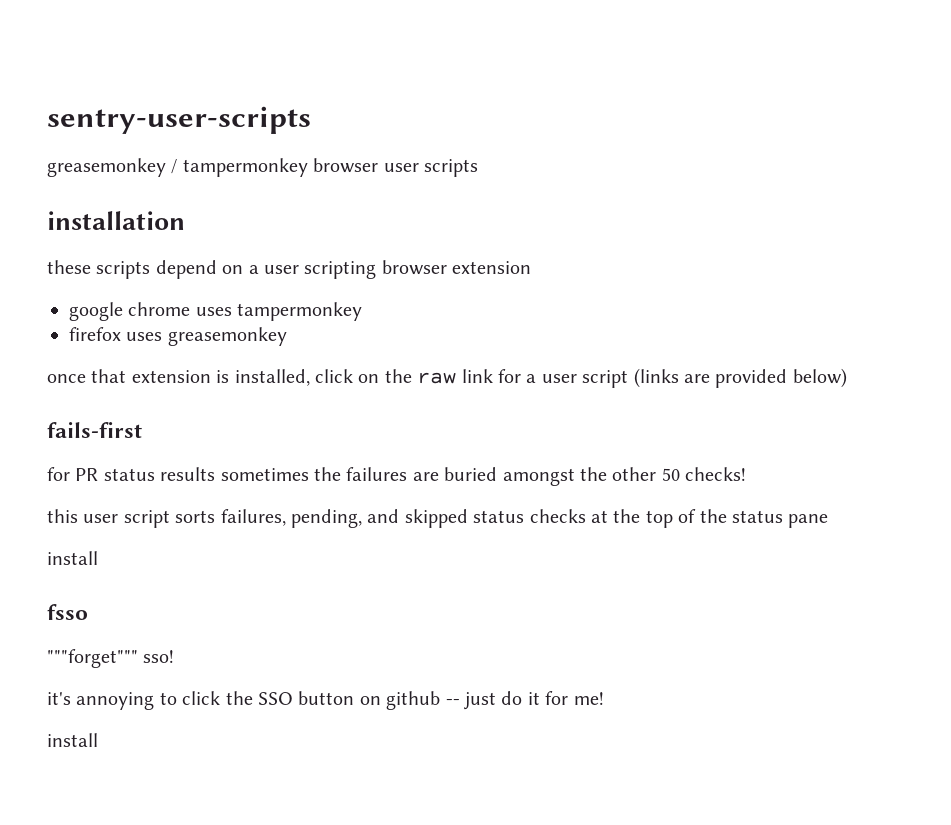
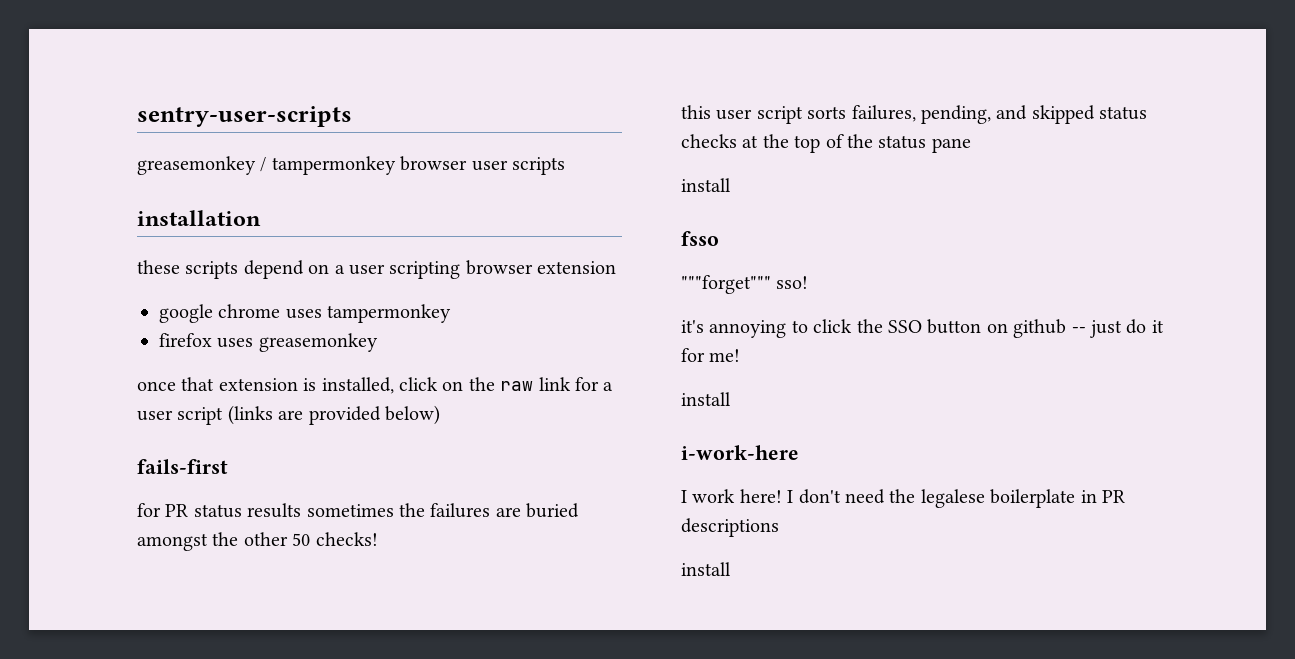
+ i-work-here
+ I work here! I don't need the legalese boilerplate in PR descriptions
+ install

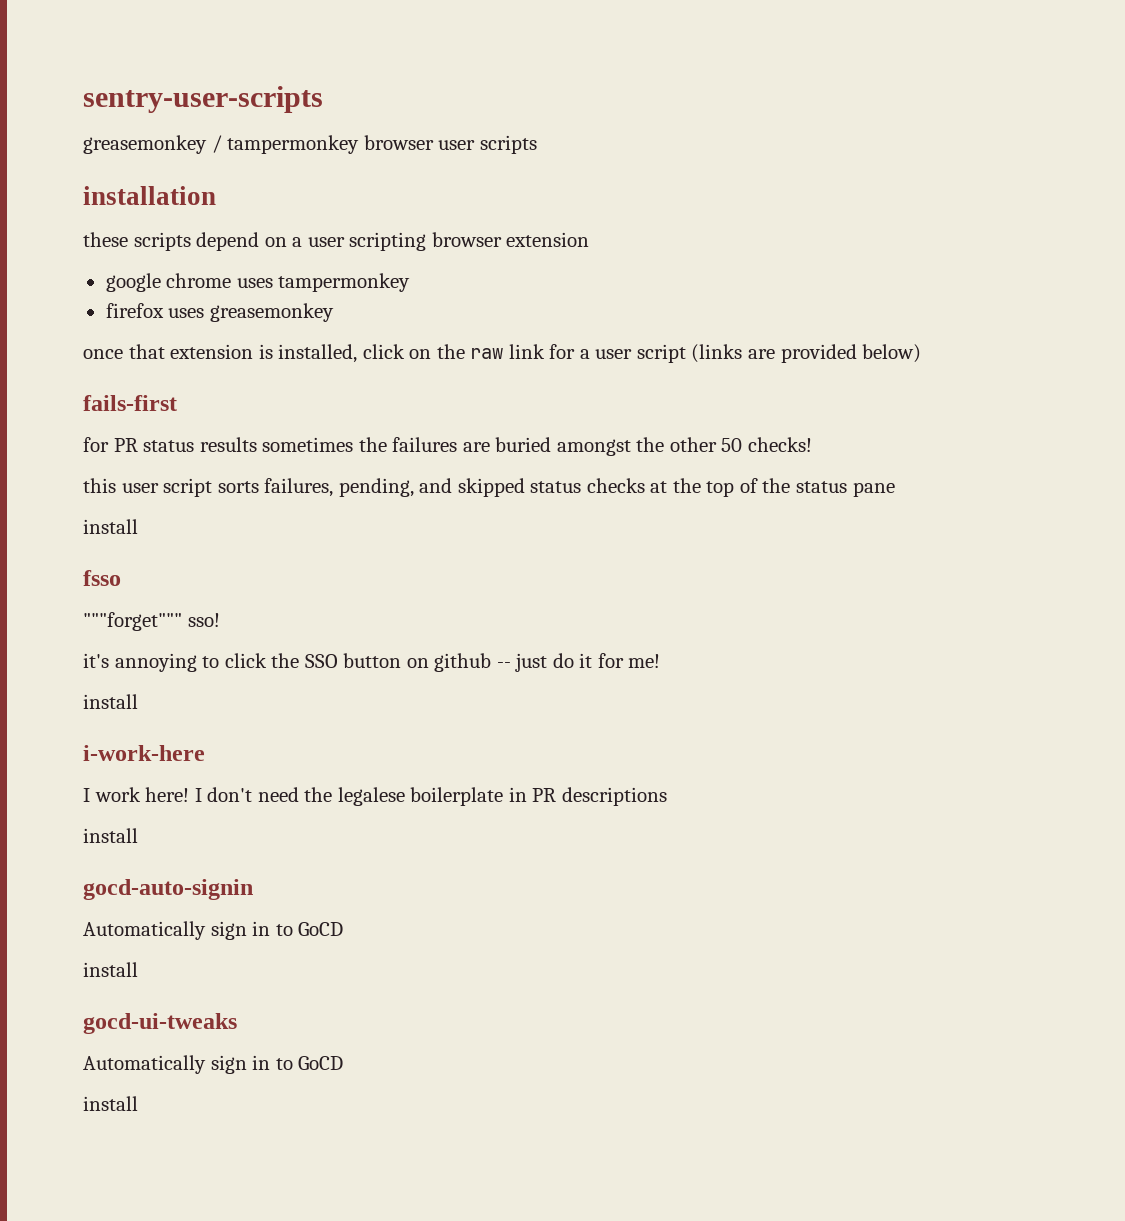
+ gocd-auto-signin
+ Automatically sign in to GoCD
+ install
+ gocd-ui-tweaks
+ Automatically sign in to GoCD
+ install

